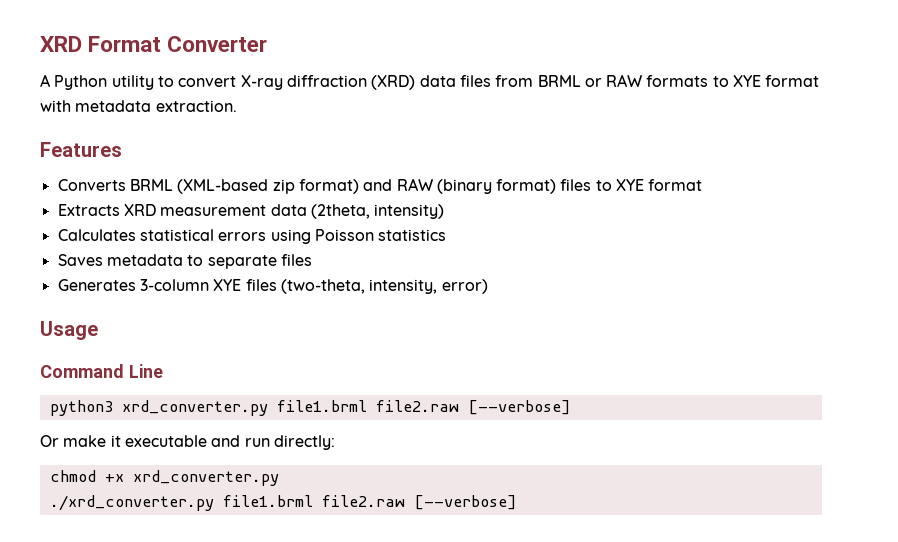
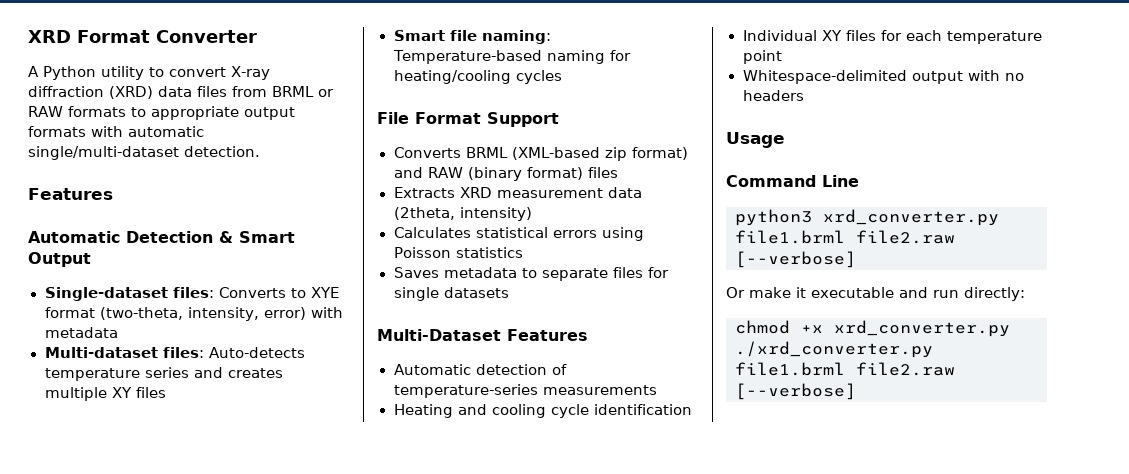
- A Python utility to convert X-ray diffraction (XRD) data files from BRML or RAW formats to XYE format with metadata extraction.
+ A Python utility to convert X-ray diffraction (XRD) data files from BRML or RAW formats to appropriate output formats with automatic single/multi-dataset detection.
  Features
+ Automatic Detection & Smart Output
+ Single-dataset files: Converts to XYE format (two-theta, intensity, error) with metadata
+ Multi-dataset files: Auto-detects temperature series and creates multiple XY files
+ Smart file naming: Temperature-based naming for heating/cooling cycles
+ File Format Support
- Converts BRML (XML-based zip format) and RAW (binary format) files to XYE format
+ Converts BRML (XML-based zip format) and RAW (binary format) files
- Saves metadata to separate files
- Generates 3-column XYE files (two-theta, intensity, error)
+ Saves metadata to separate files for single datasets
+ Multi-Dataset Features
+ Automatic detection of temperature-series measurements
+ Heating and cooling cycle identification
+ Individual XY files for each temperature point
+ Whitespace-delimited output with no headers

